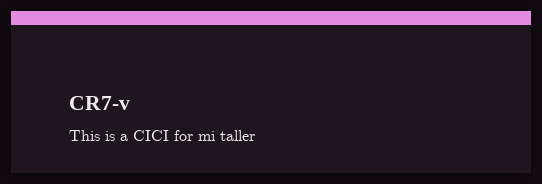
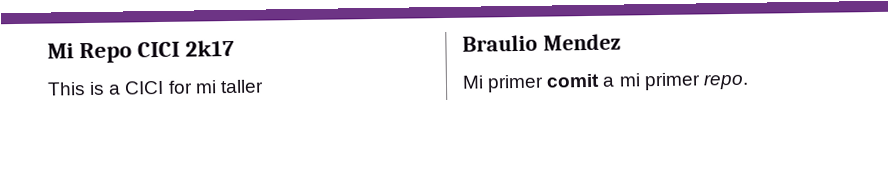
- CR7-v
+ Mi Repo CICI 2k17
+ Braulio Mendez
+ Mi primer comit a mi primer repo.

